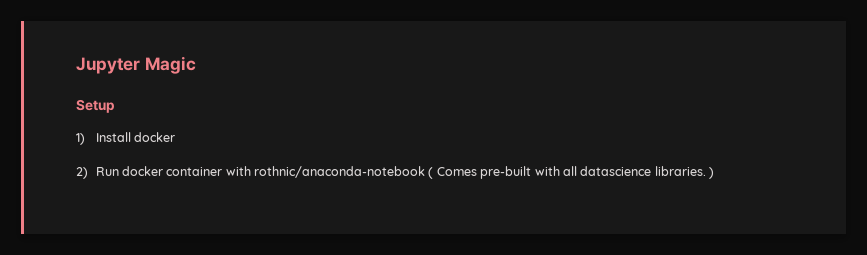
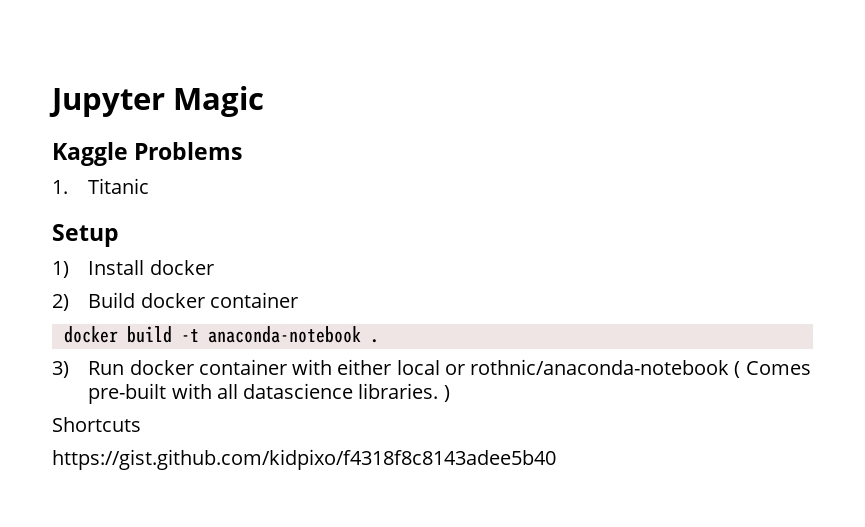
+ Kaggle Problems
+ 1. Titanic
- 2) Run docker container with rothnic/anaconda-notebook ( Comes pre-built with all datascience libraries. )
+ 2) Build docker container
+ docker build -t anaconda-notebook .
+ 3) Run docker container with either local or rothnic/anaconda-notebook ( Comes pre-built with all datascience libraries. )
+ Shortcuts
+ https://gist.github.com/kidpixo/f4318f8c8143adee5b40

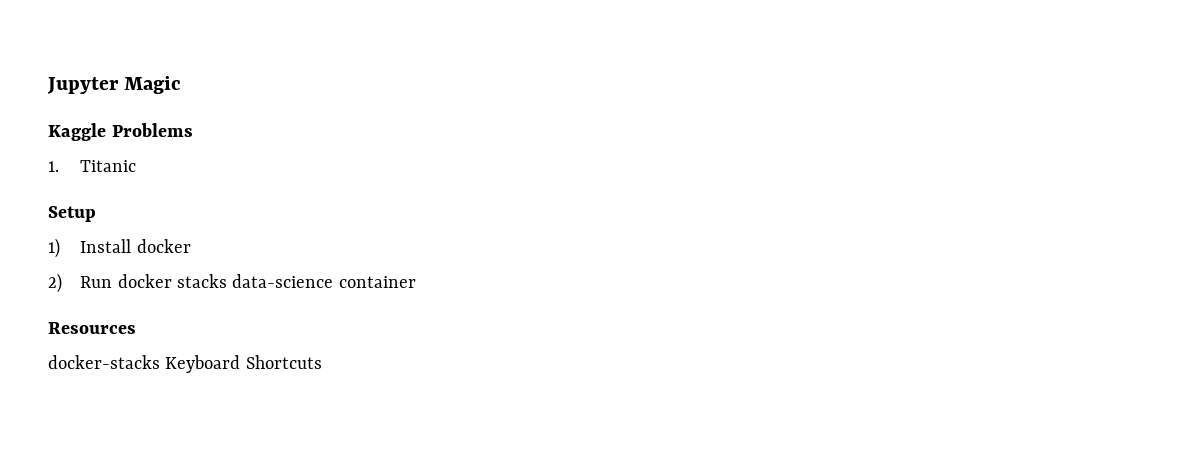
- 2) Build docker container
- docker build -t anaconda-notebook .
- 3) Run docker container with either local or rothnic/anaconda-notebook ( Comes pre-built with all datascience libraries. )
- Shortcuts
+ 2) Run docker stacks data-science container
+ Resources
+ docker-stacks Keyboard Shortcuts
- https://gist.github.com/kidpixo/f4318f8c8143adee5b40

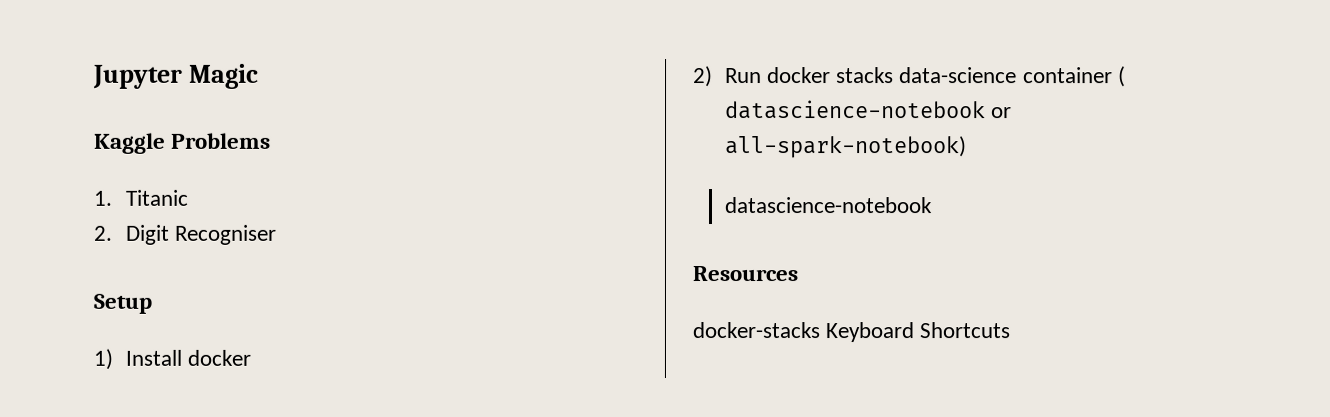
+ 2. Digit Recogniser
- 2) Run docker stacks data-science container
+ 2) Run docker stacks data-science container ( datascience-notebook or all-spark-notebook)
+ datascience-notebook

